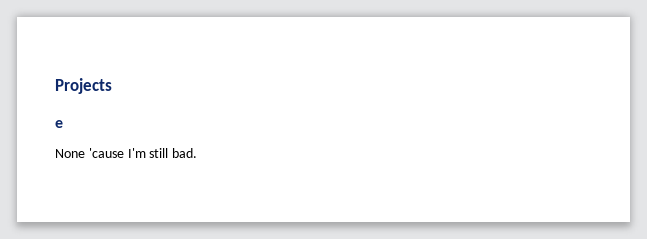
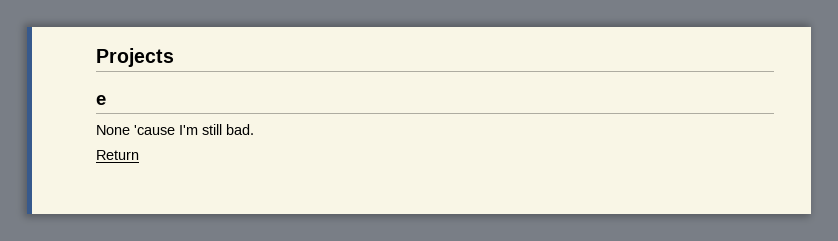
+ Return

